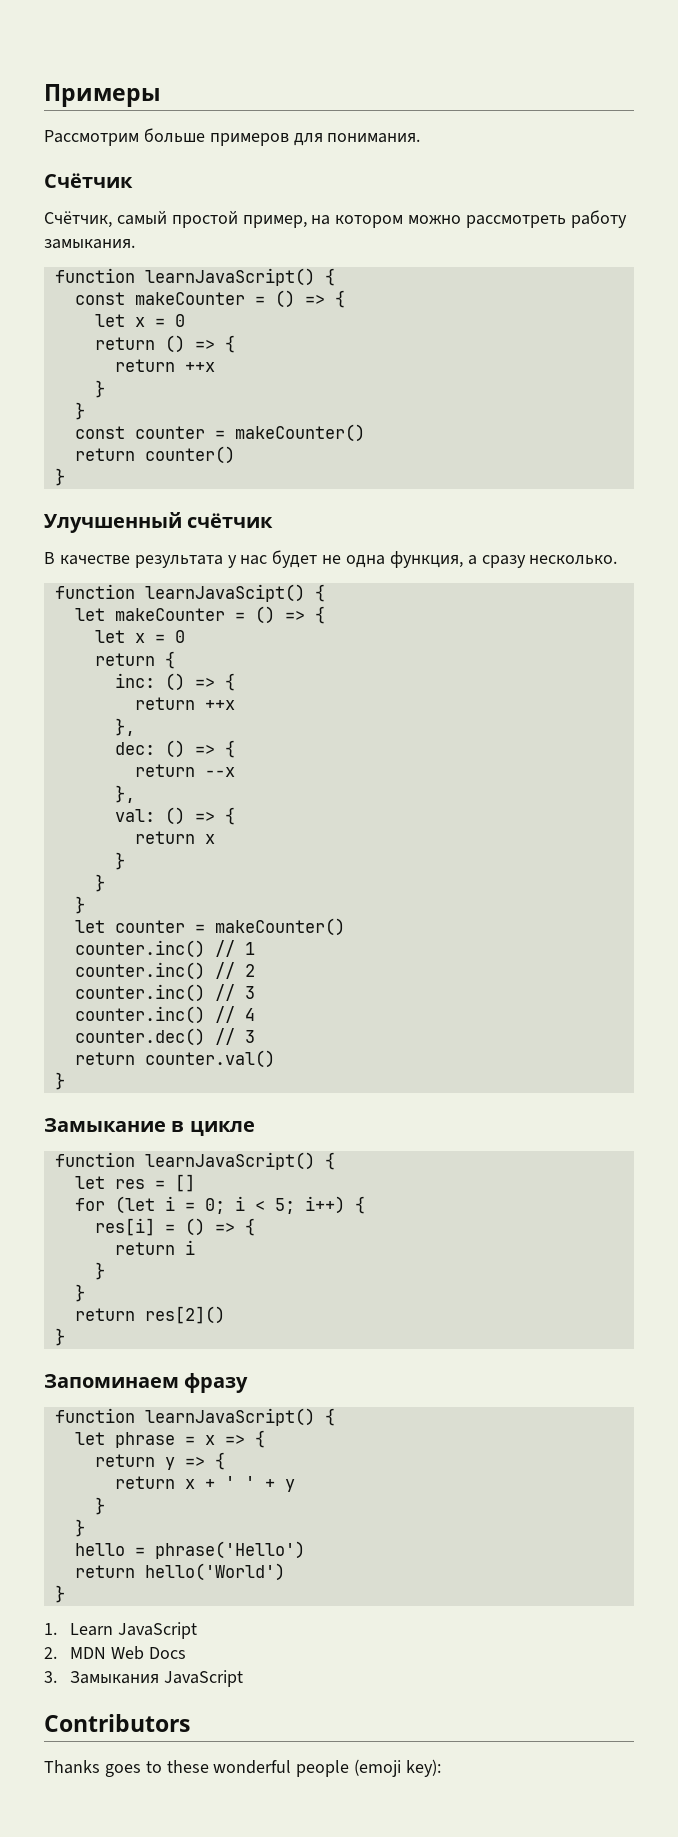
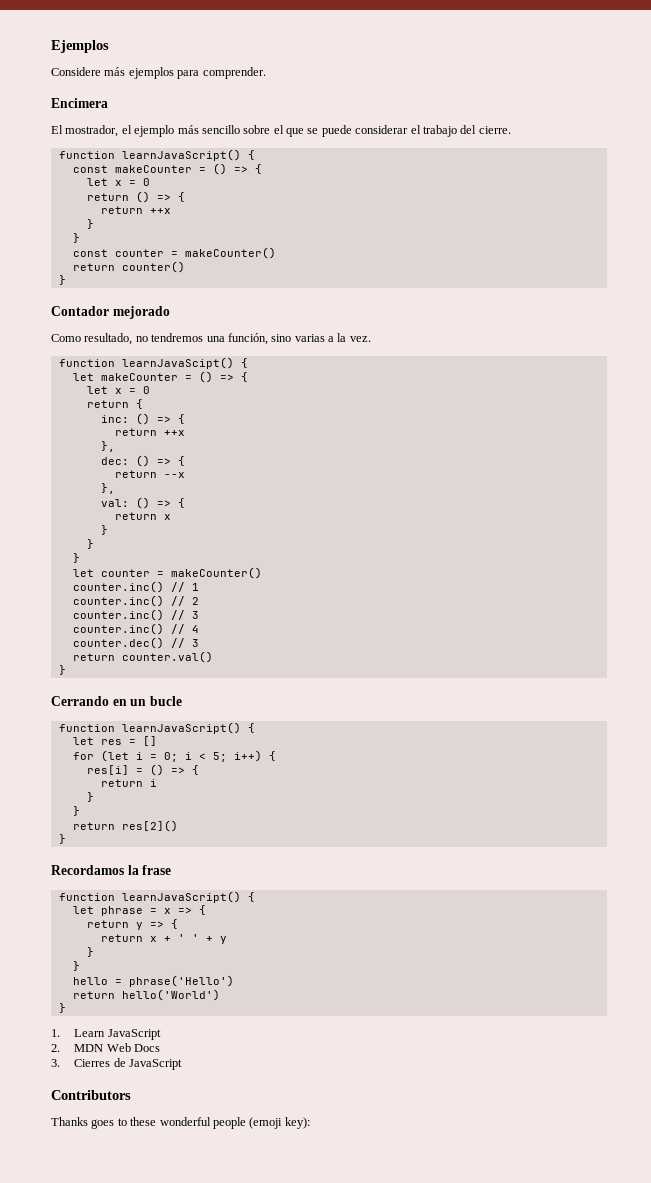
- Примеры
- Рассмотрим больше примеров для понимания.
- Счётчик
- Счётчик, самый простой пример, на котором можно рассмотреть работу замыкания.
+ Ejemplos
+ Considere más ejemplos para comprender.
+ Encimera
+ El mostrador, el ejemplo más sencillo sobre el que se puede considerar el trabajo del cierre.
- Улучшенный счётчик
- В качестве результата у нас будет не одна функция, а сразу несколько.
+ Contador mejorado
+ Como resultado, no tendremos una función, sino varias a la vez.
- Замыкание в цикле
+ Cerrando en un bucle
- Запоминаем фразу
+ Recordamos la frase
- 3. Замыкания JavaScript
+ 3. Cierres de JavaScript

